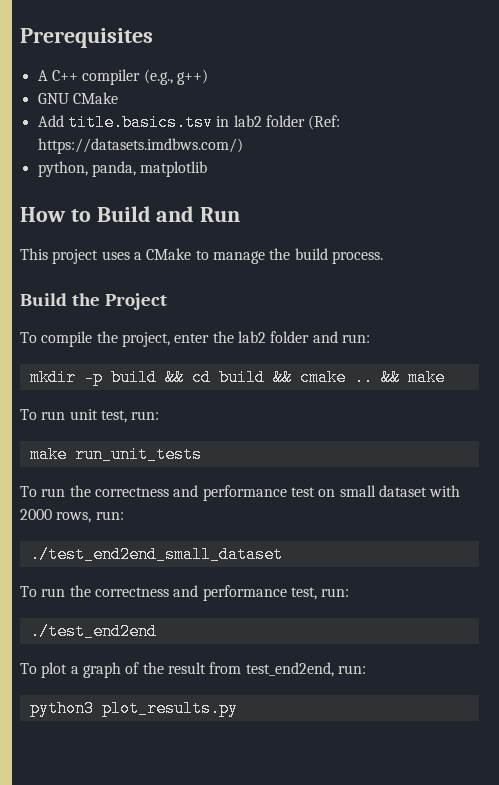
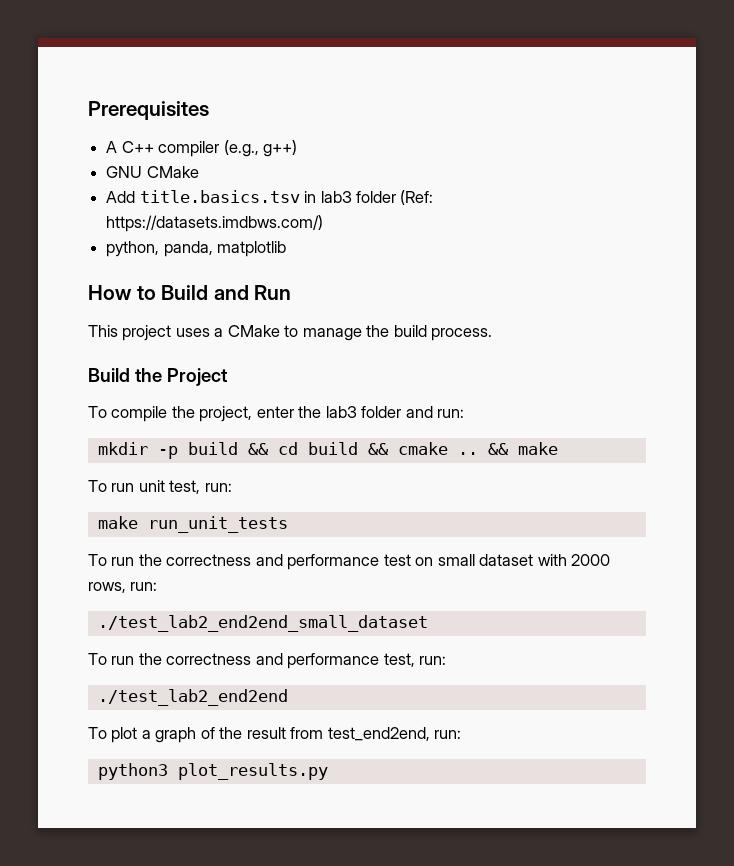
- Add title.basics.tsv in lab2 folder (Ref: https://datasets.imdbws.com/)
+ Add title.basics.tsv in lab3 folder (Ref: https://datasets.imdbws.com/)
- To compile the project, enter the lab2 folder and run:
+ To compile the project, enter the lab3 folder and run:
- ./test_end2end_small_dataset
+ ./test_lab2_end2end_small_dataset
- ./test_end2end
+ ./test_lab2_end2end

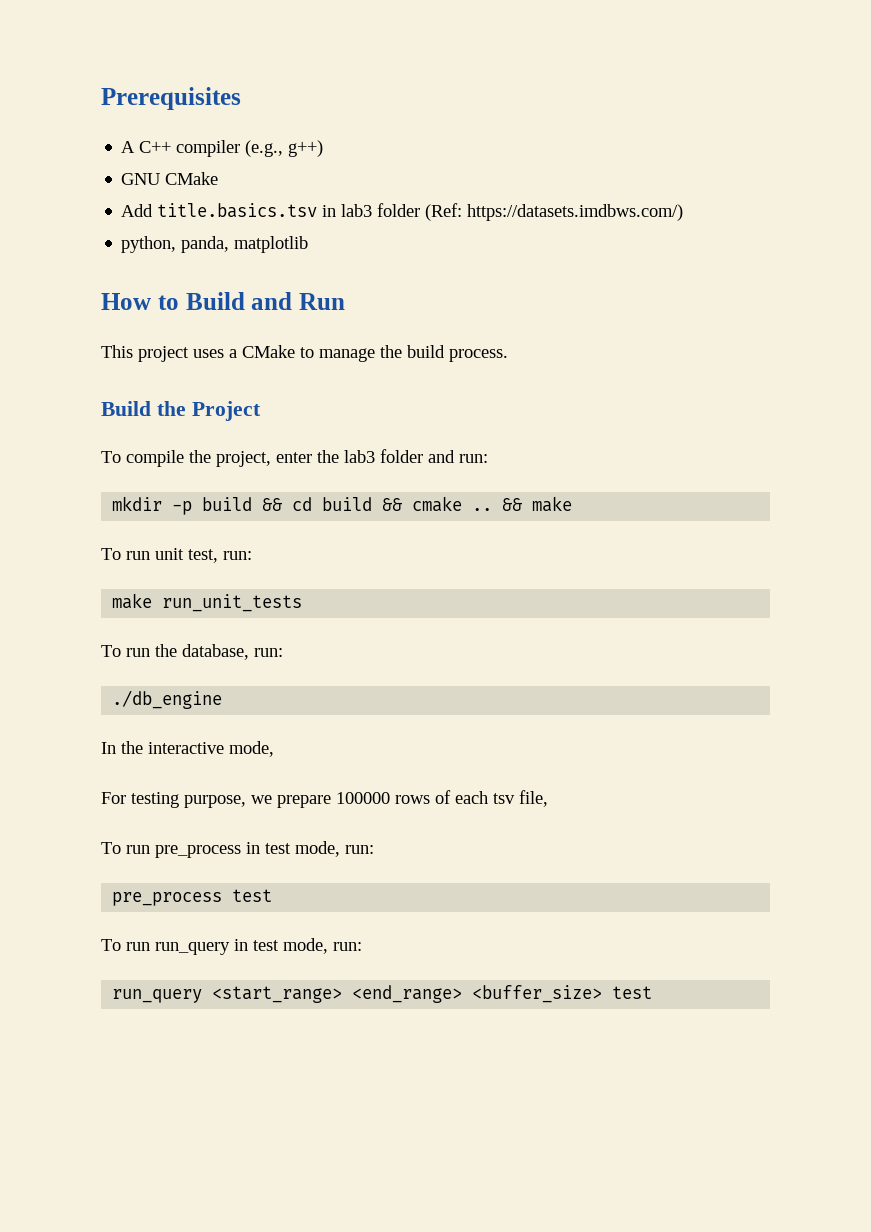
- To run the correctness and performance test on small dataset with 2000 rows, run:
- ./test_lab2_end2end_small_dataset
- To run the correctness and performance test, run:
- ./test_lab2_end2end
- To plot a graph of the result from test_end2end, run:
- python3 plot_results.py
+ To run the database, run:
+ ./db_engine
+ In the interactive mode,
+ For testing purpose, we prepare 100000 rows of each tsv file,
+ To run pre_process in test mode, run:
+ pre_process test
+ To run run_query in test mode, run:
+ run_query <start_range> <end_range> <buffer_size> test

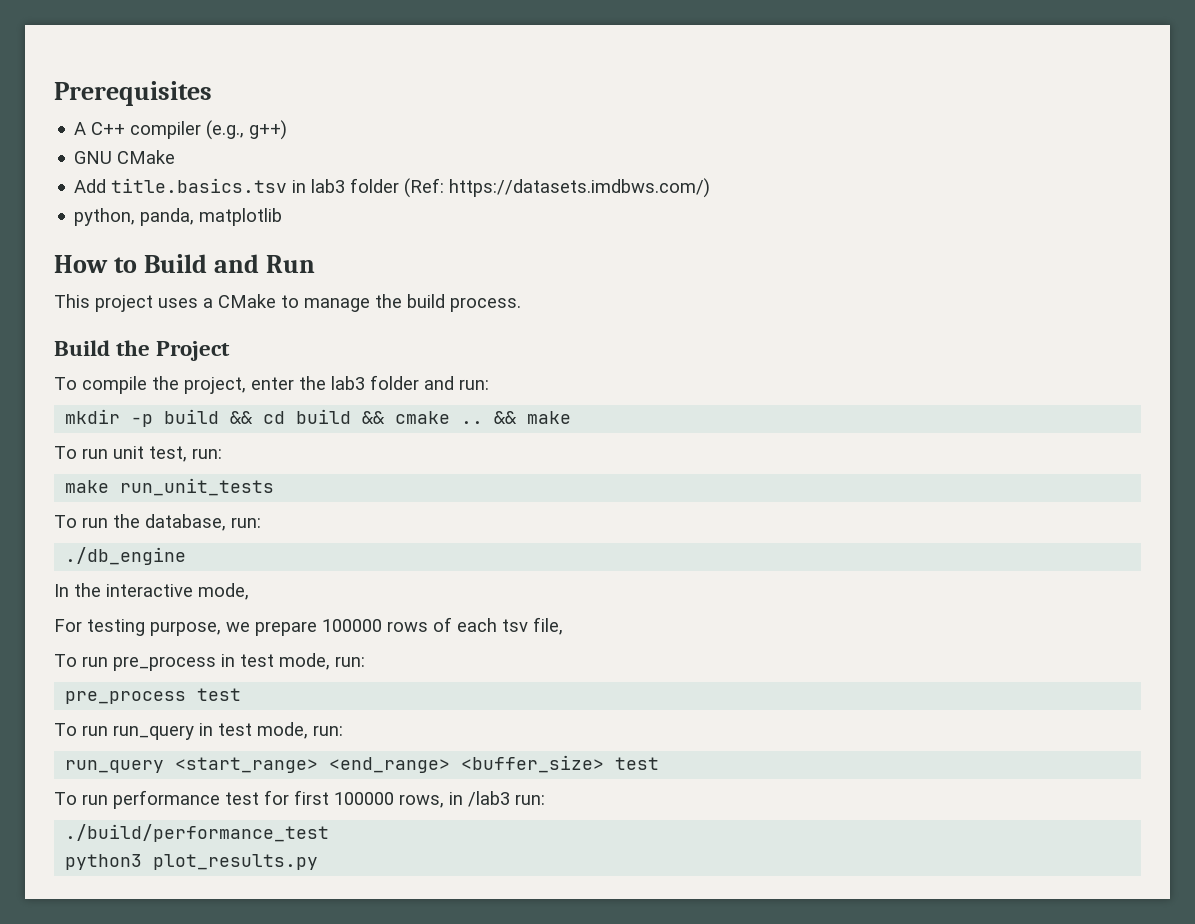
+ To run performance test for first 100000 rows, in /lab3 run:
+ ./build/performance_test
+ python3 plot_results.py

